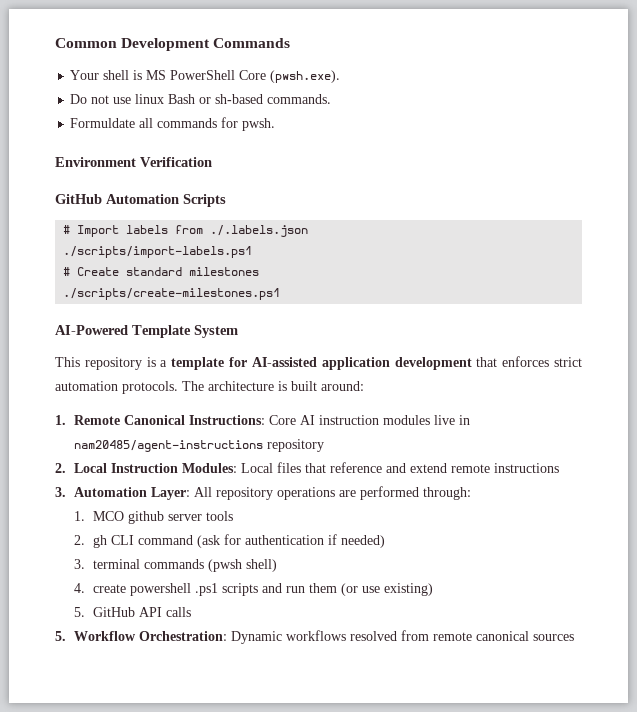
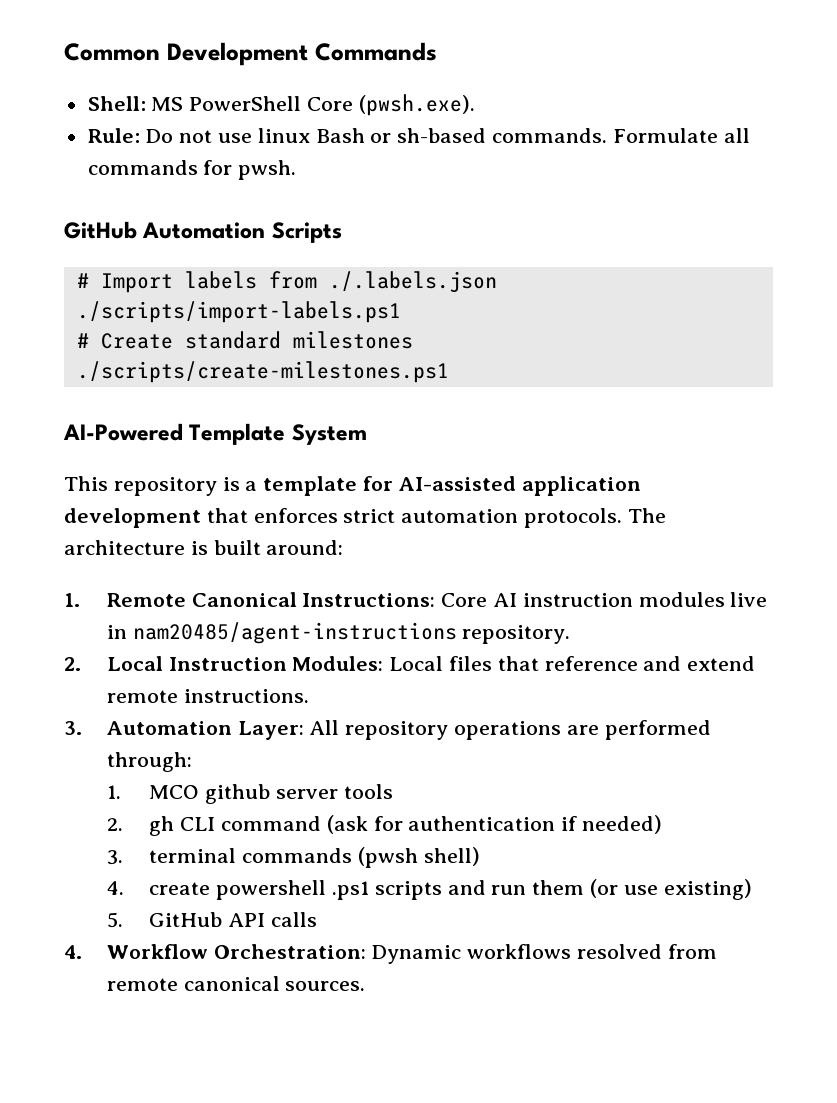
- Your shell is MS PowerShell Core (pwsh.exe).
+ Shell: MS PowerShell Core (pwsh.exe).
- Do not use linux Bash or sh-based commands.
- Formuldate all commands for pwsh.
+ Rule: Do not use linux Bash or sh-based commands. Formulate all commands for pwsh.
- Environment Verification
- 1. Remote Canonical Instructions: Core AI instruction modules live in nam20485/agent-instructions repository
+ 1. Remote Canonical Instructions: Core AI instruction modules live in nam20485/agent-instructions repository.
- 2. Local Instruction Modules: Local files that reference and extend remote instructions
+ 2. Local Instruction Modules: Local files that reference and extend remote instructions.
- 5. Workflow Orchestration: Dynamic workflows resolved from remote canonical sources
+ 4. Workflow Orchestration: Dynamic workflows resolved from remote canonical sources.

